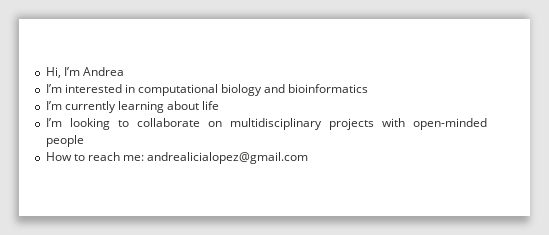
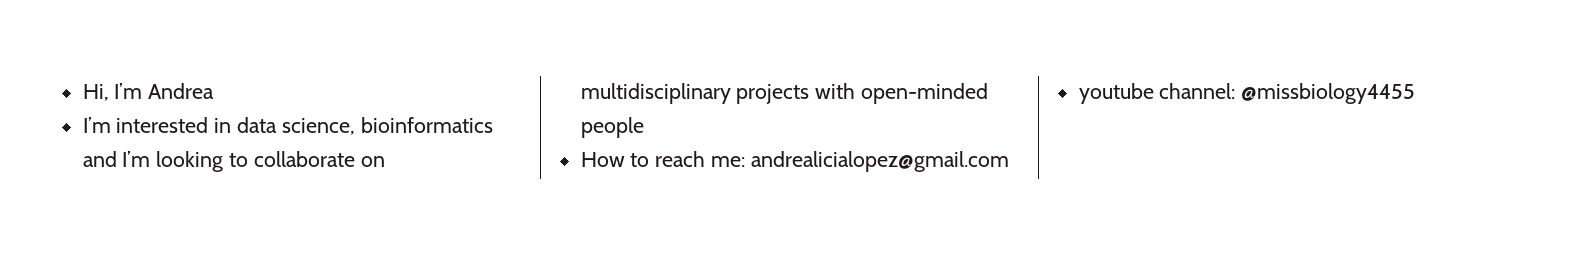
- I’m interested in computational biology and bioinformatics
- I’m currently learning about life
- I’m looking to collaborate on multidisciplinary projects with open-minded people
+ I’m interested in data science, bioinformatics and I’m looking to collaborate on multidisciplinary projects with open-minded people
+ youtube channel: @missbiology4455

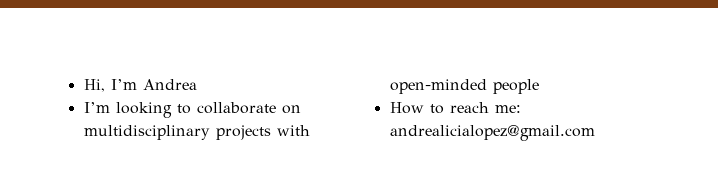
- I’m interested in data science, bioinformatics and I’m looking to collaborate on multidisciplinary projects with open-minded people
+ I’m looking to collaborate on multidisciplinary projects with open-minded people
- youtube channel: @missbiology4455

